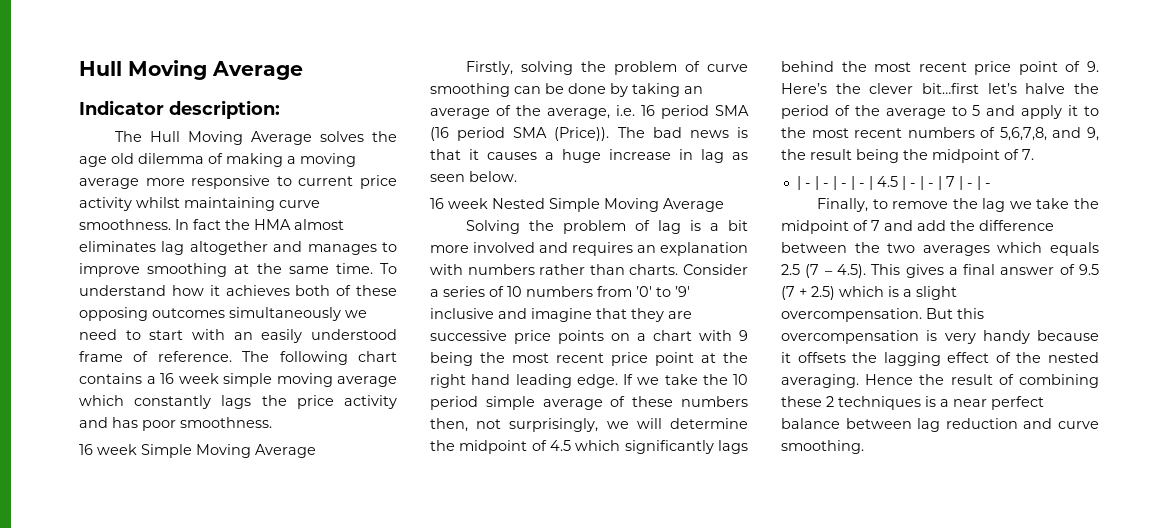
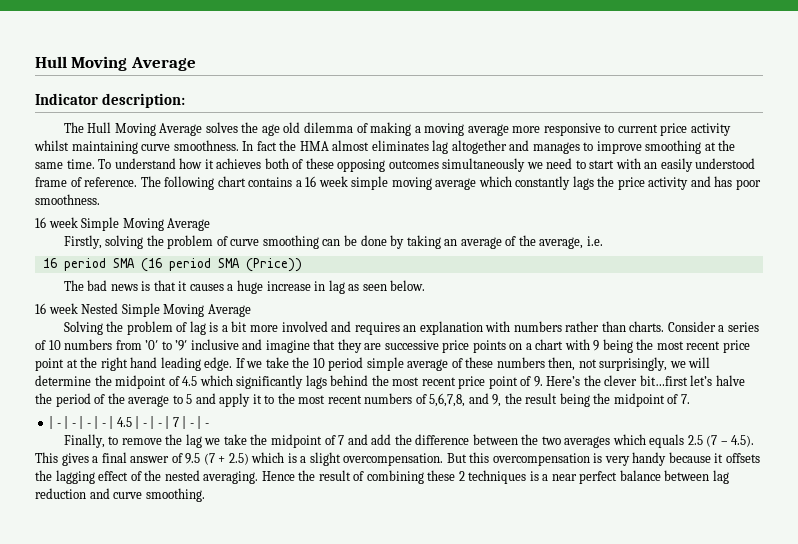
- Firstly, solving the problem of curve smoothing can be done by taking an average of the average, i.e. 16 period SMA (16 period SMA (Price)). The bad news is that it causes a huge increase in lag as seen below.
+ Firstly, solving the problem of curve smoothing can be done by taking an average of the average, i.e.
+ 16 period SMA (16 period SMA (Price))
+ The bad news is that it causes a huge increase in lag as seen below.

